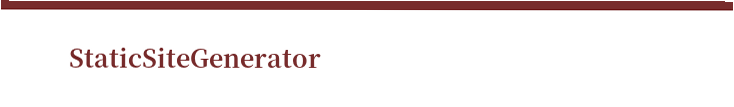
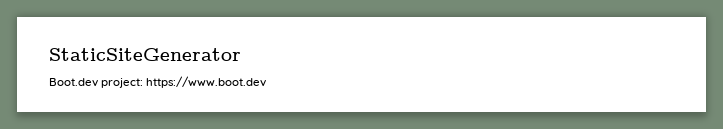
+ Boot.dev project: https://www.boot.dev

